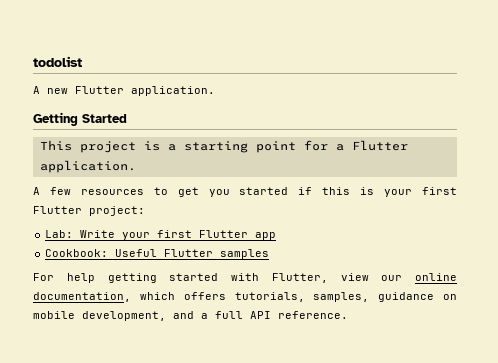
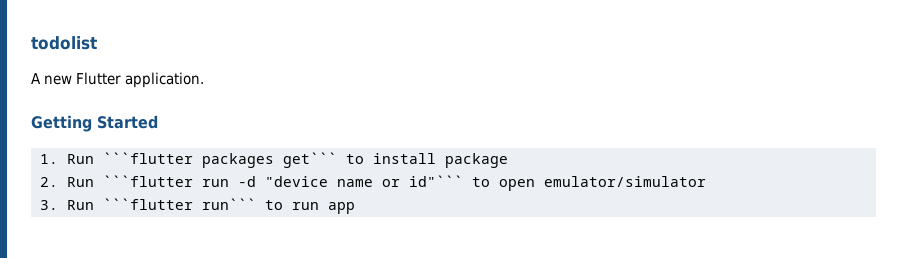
- This project is a starting point for a Flutter application.
- A few resources to get you started if this is your first Flutter project:
- Lab: Write your first Flutter app
- Cookbook: Useful Flutter samples
- For help getting started with Flutter, view our online documentation, which offers tutorials, samples, guidance on mobile development, and a full API reference.
+ 1. Run ```flutter packages get``` to install package
+ 2. Run ```flutter run -d "device name or id"``` to open emulator/simulator
+ 3. Run ```flutter run``` to run app

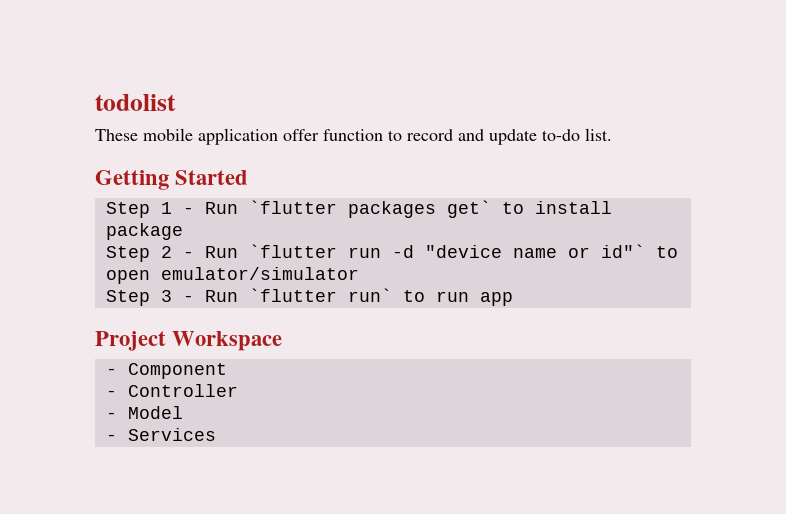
- A new Flutter application.
+ These mobile application offer function to record and update to-do list.
  Getting Started
- 1. Run ```flutter packages get``` to install package
- 2. Run ```flutter run -d "device name or id"``` to open emulator/simulator
+ Step 1 - Run `flutter packages get` to install package
+ Step 2 - Run `flutter run -d "device name or id"` to open emulator/simulator
- 3. Run ```flutter run``` to run app
+ Step 3 - Run `flutter run` to run app
+ Project Workspace
+ - Component
+ - Controller
+ - Model
+ - Services

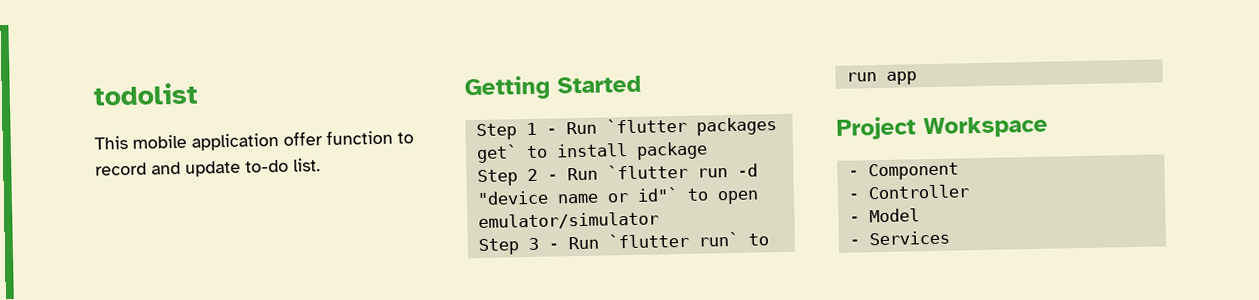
- These mobile application offer function to record and update to-do list.
+ This mobile application offer function to record and update to-do list.

